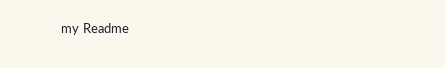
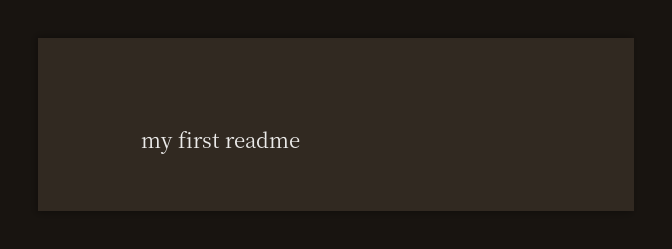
- my Readme
+ my first readme

